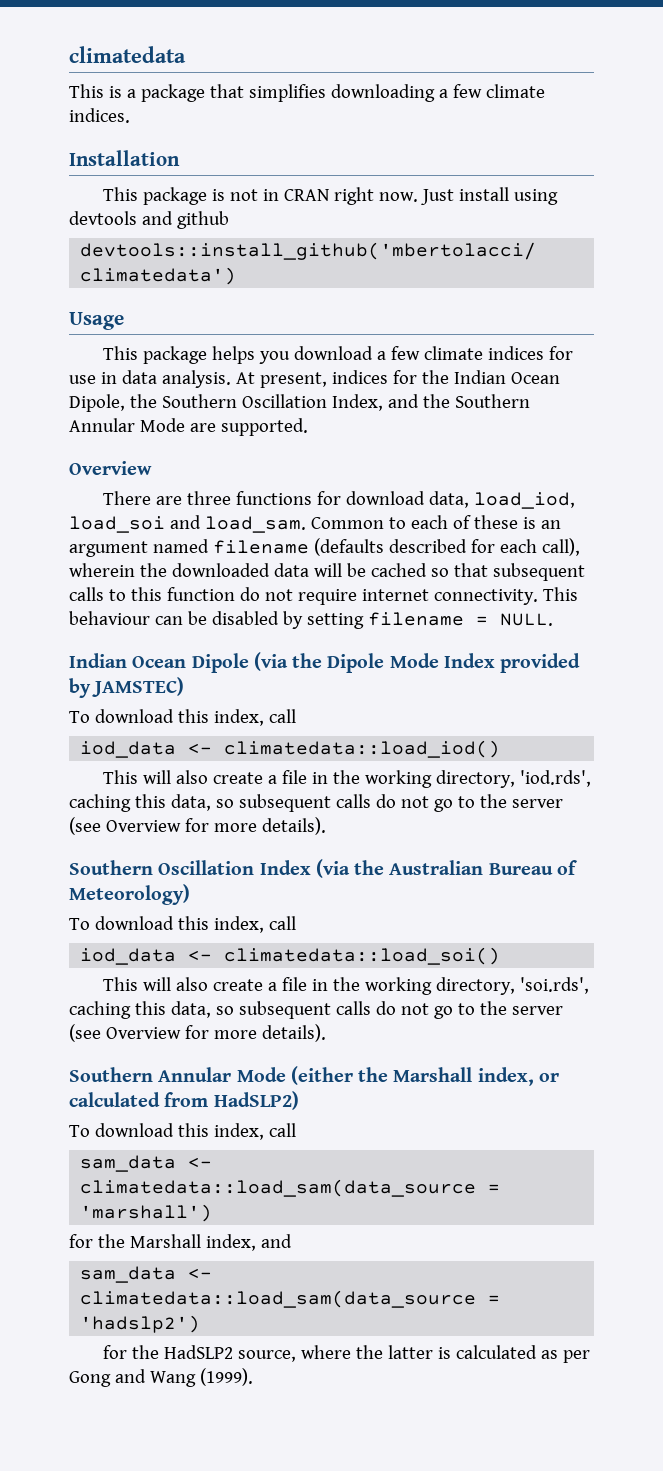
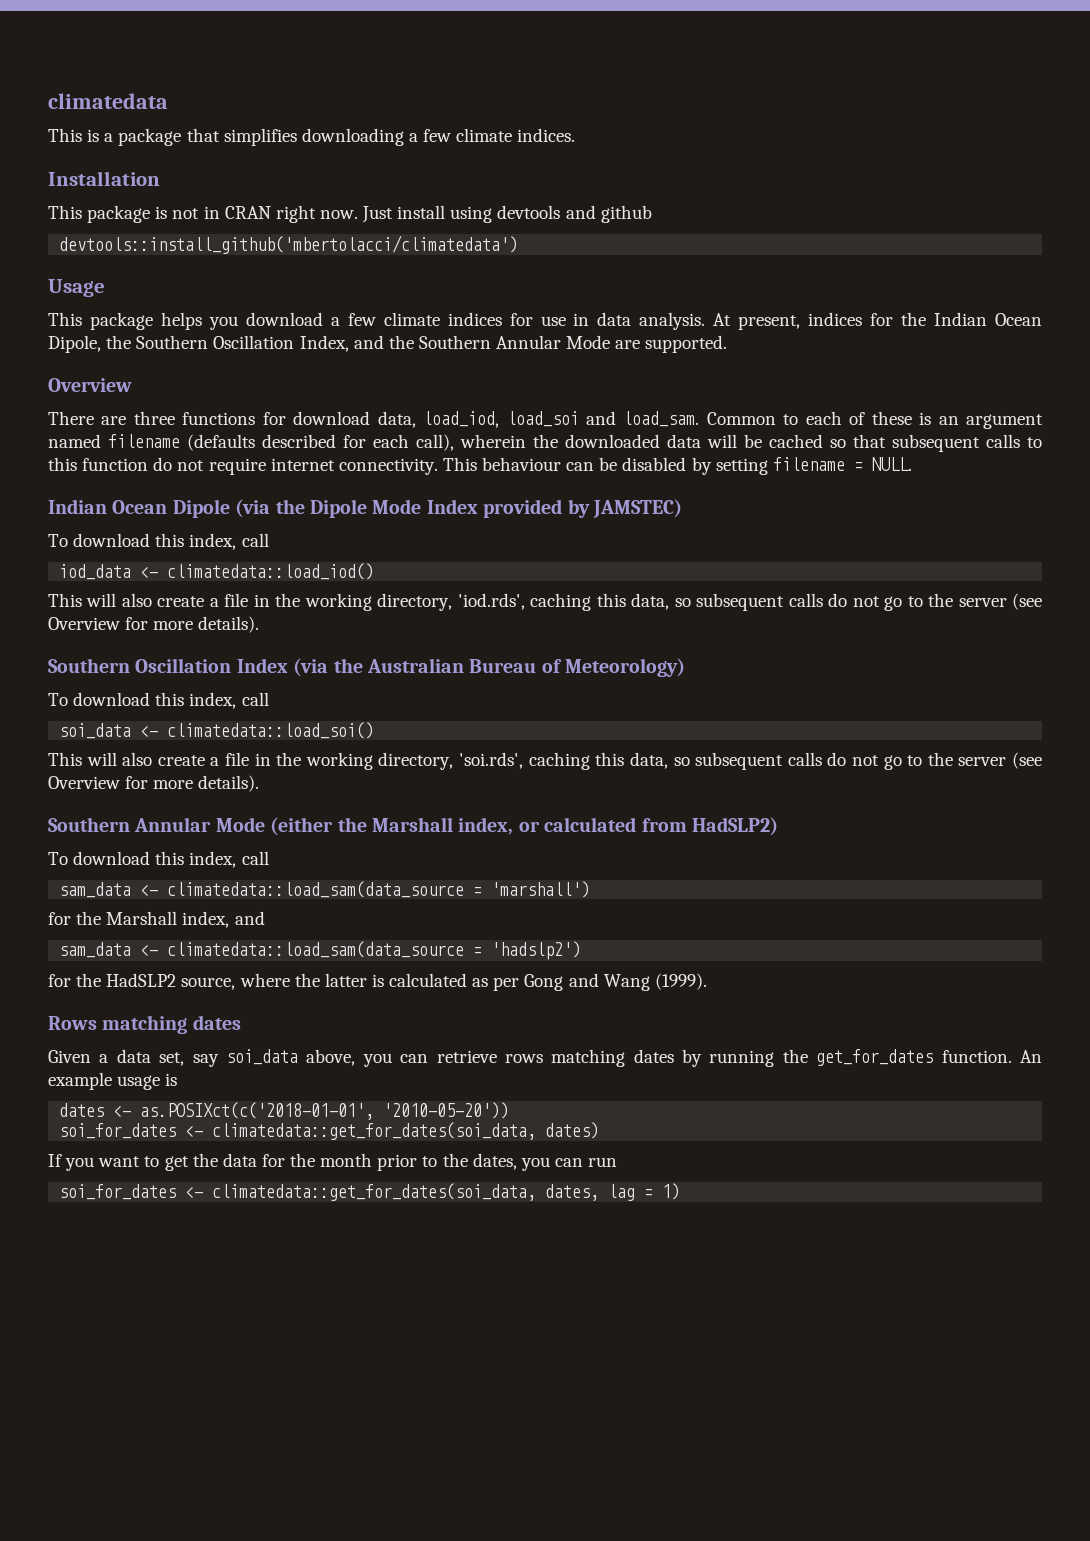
- iod_data <- climatedata::load_soi()
+ soi_data <- climatedata::load_soi()
+ Rows matching dates
+ Given a data set, say soi_data above, you can retrieve rows matching dates by running the get_for_dates function. An example usage is
+ dates <- as.POSIXct(c('2018-01-01', '2010-05-20'))
+ soi_for_dates <- climatedata::get_for_dates(soi_data, dates)
+ If you want to get the data for the month prior to the dates, you can run
+ soi_for_dates <- climatedata::get_for_dates(soi_data, dates, lag = 1)

